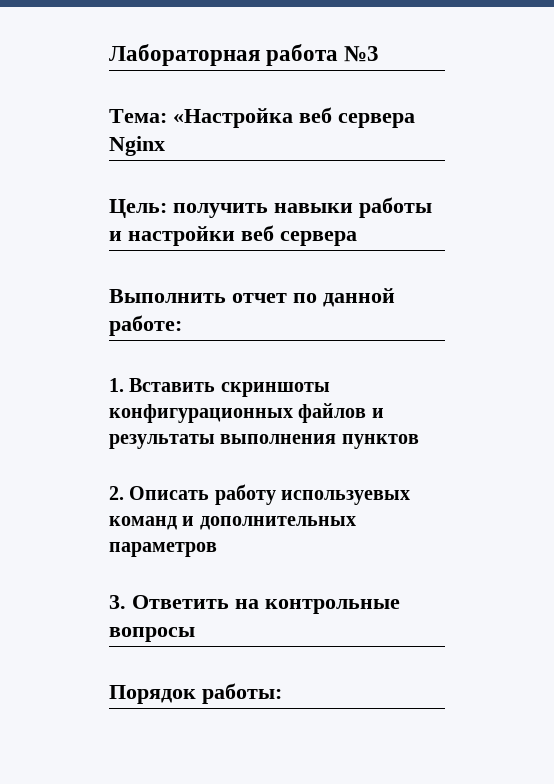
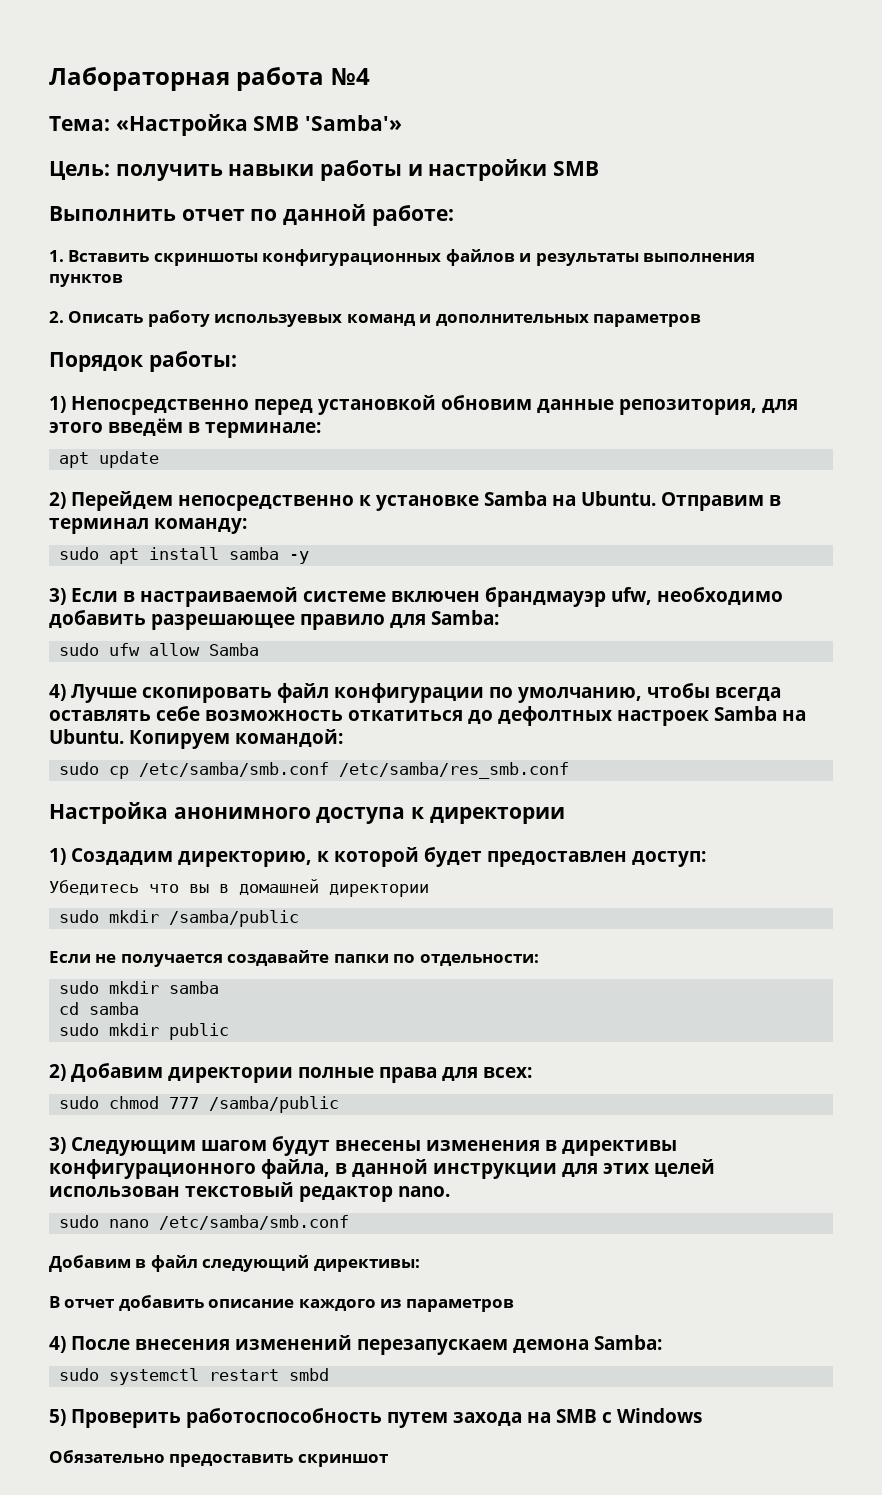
- Лабораторная работа №3
+ Лабораторная работа №4
- Тема: «Настройка веб сервера Nginx
+ Тема: «Настройка SMB 'Samba'»
- Цель: получить навыки работы и настройки веб сервера
+ Цель: получить навыки работы и настройки SMB
- 3. Ответить на контрольные вопросы
  Порядок работы:
+ 1) Непосредственно перед установкой обновим данные репозитория, для этого введём в терминале:
+ apt update
+ 2) Перейдем непосредственно к установке Samba на Ubuntu. Отправим в терминал команду:
+ sudo apt install samba -y
+ 3) Если в настраиваемой системе включен брандмауэр ufw, необходимо добавить разрешающее правило для Samba:
+ sudo ufw allow Samba
+ 4) Лучше скопировать файл конфигурации по умолчанию, чтобы всегда оставлять себе возможность откатиться до дефолтных настроек Samba на Ubuntu. Копируем командой:
+ sudo cp /etc/samba/smb.conf /etc/samba/res_smb.conf
+ Настройка анонимного доступа к директории
+ 1) Создадим директорию, к которой будет предоставлен доступ:
+ Убедитесь что вы в домашней директории
+ sudo mkdir /samba/public
+ Если не получается создавайте папки по отдельности:
+ sudo mkdir samba
+ cd samba
+ sudo mkdir public
+ 2) Добавим директории полные права для всех:
+ sudo chmod 777 /samba/public
+ 3) Следующим шагом будут внесены изменения в директивы конфигурационного файла, в данной инструкции для этих целей использован текстовый редактор nano.
+ sudo nano /etc/samba/smb.conf
+ Добавим в файл следующий директивы:
+ В отчет добавить описание каждого из параметров
+ 4) После внесения изменений перезапускаем демона Samba:
+ sudo systemctl restart smbd
+ 5) Проверить работоспособность путем захода на SMB с Windows
+ Обязательно предоставить скриншот

